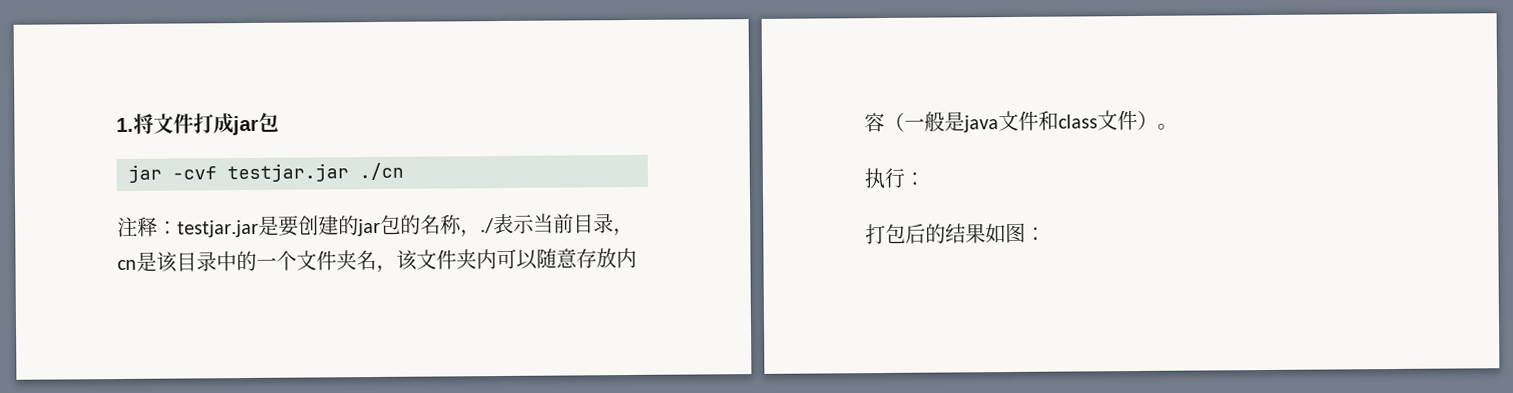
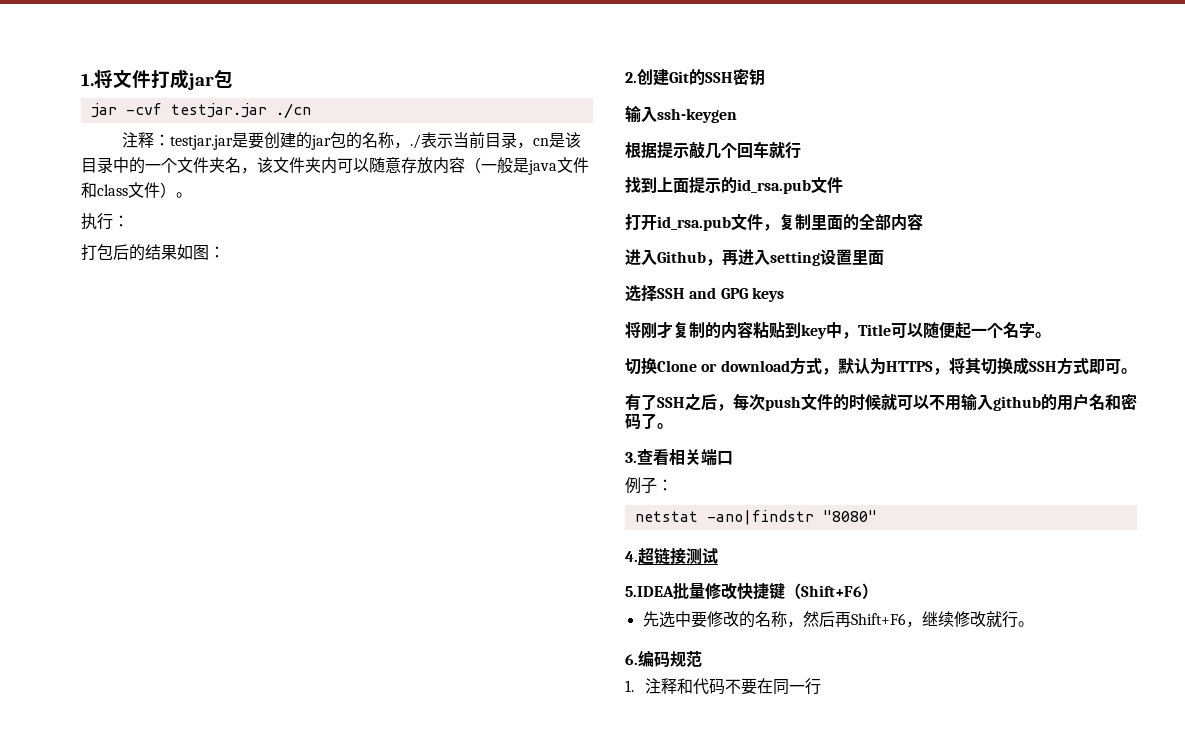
+ 2.创建Git的SSH密钥
+ 输入ssh-keygen
+ 根据提示敲几个回车就行
+ 找到上面提示的id_rsa.pub文件
+ 打开id_rsa.pub文件，复制里面的全部内容
+ 进入Github，再进入setting设置里面
+ 选择SSH and GPG keys
+ 将刚才复制的内容粘贴到key中，Title可以随便起一个名字。
+ 切换Clone or download方式，默认为HTTPS，将其切换成SSH方式即可。
+ 有了SSH之后，每次push文件的时候就可以不用输入github的用户名和密码了。
+ 3.查看相关端口
+ 例子：
+ netstat -ano|findstr "8080"
+ 4.超链接测试
+ 5.IDEA批量修改快捷键（Shift+F6）
+ 先选中要修改的名称，然后再Shift+F6，继续修改就行。
+ 6.编码规范
+ 1.注释和代码不要在同一行

